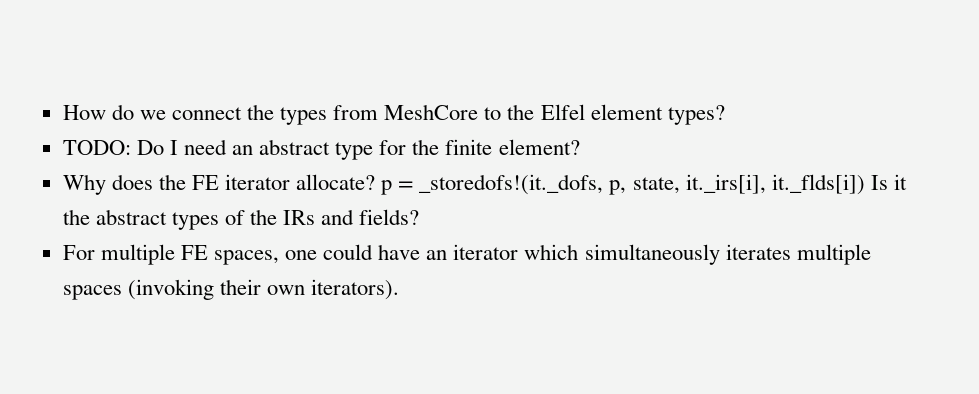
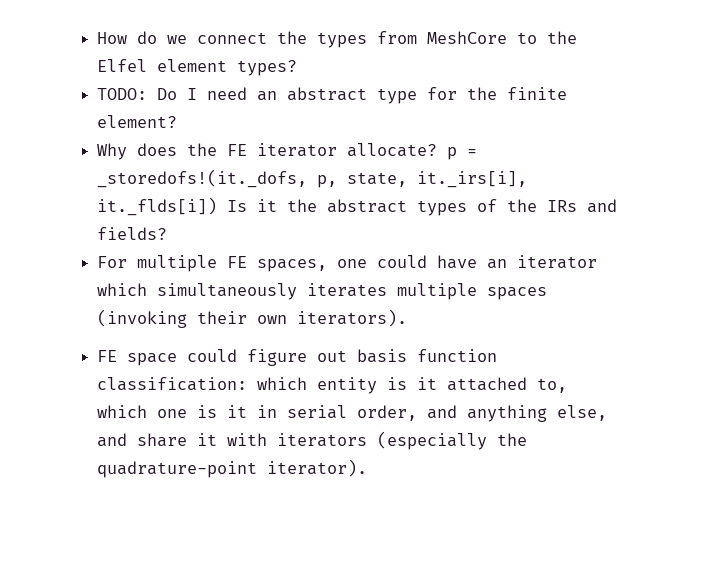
+ FE space could figure out basis function classification: which entity is it attached to, which one is it in serial order, and anything else, and share it with iterators (especially the quadrature-point iterator).

